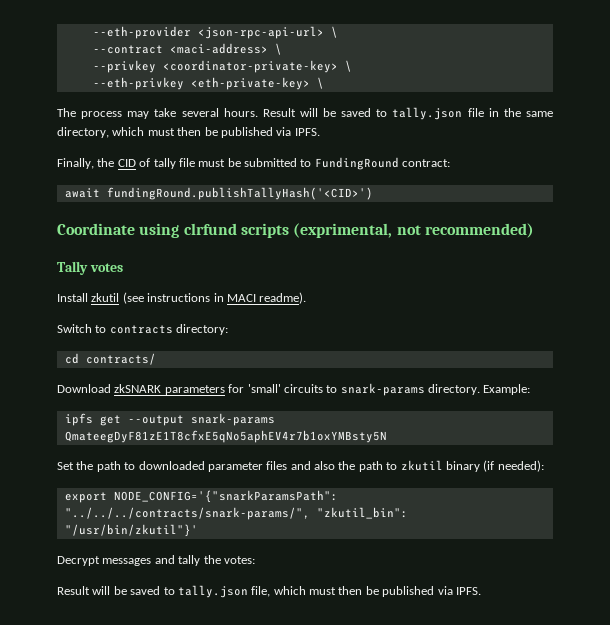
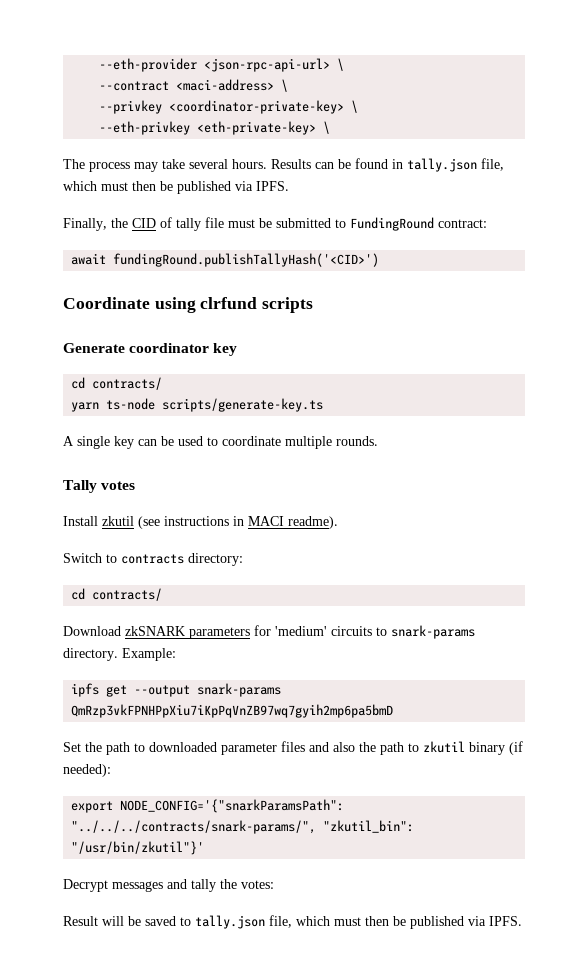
- Result will be saved to tally.json file in the same directory, which must then be published via IPFS.
+ Results can be found in tally.json file, which must then be published via IPFS.
- Coordinate using clrfund scripts (exprimental, not recommended)
+ Coordinate using clrfund scripts
+ Generate coordinator key
+ cd contracts/
+ yarn ts-node scripts/generate-key.ts
+ A single key can be used to coordinate multiple rounds.
- Download zkSNARK parameters for 'small' circuits to snark-params directory.
+ Download zkSNARK parameters for 'medium' circuits to snark-params directory.
- ipfs get --output snark-params QmateegDyF81zE1T8cfxE5qNo5aphEV4r7b1oxYMBsty5N
+ ipfs get --output snark-params QmRzp3vkFPNHPpXiu7iKpPqVnZB97wq7gyih2mp6pa5bmD

